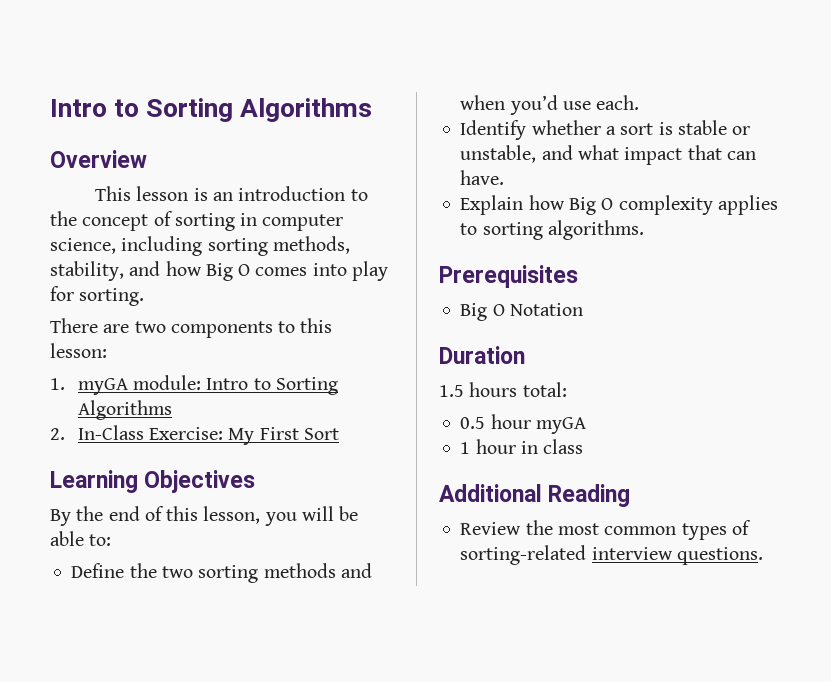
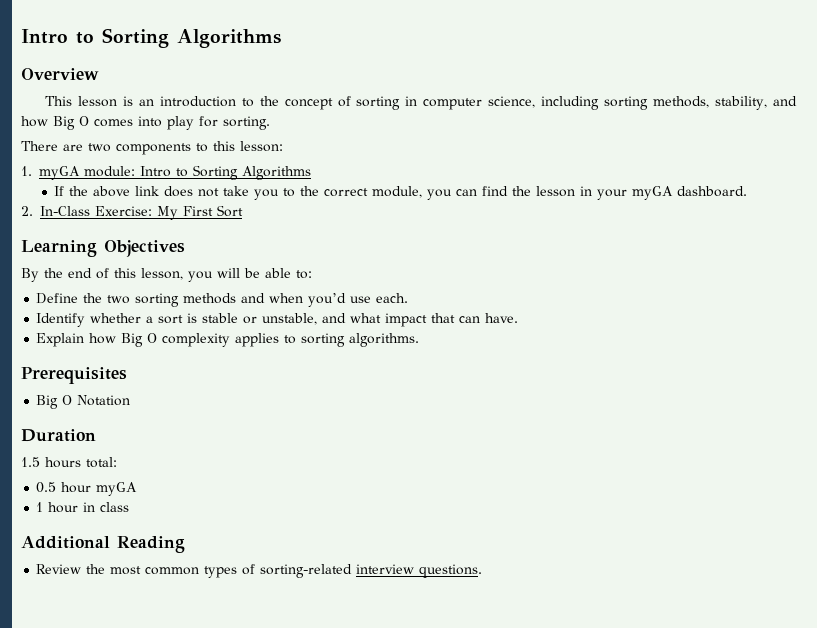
+ If the above link does not take you to the correct module, you can find the lesson in your myGA dashboard.

